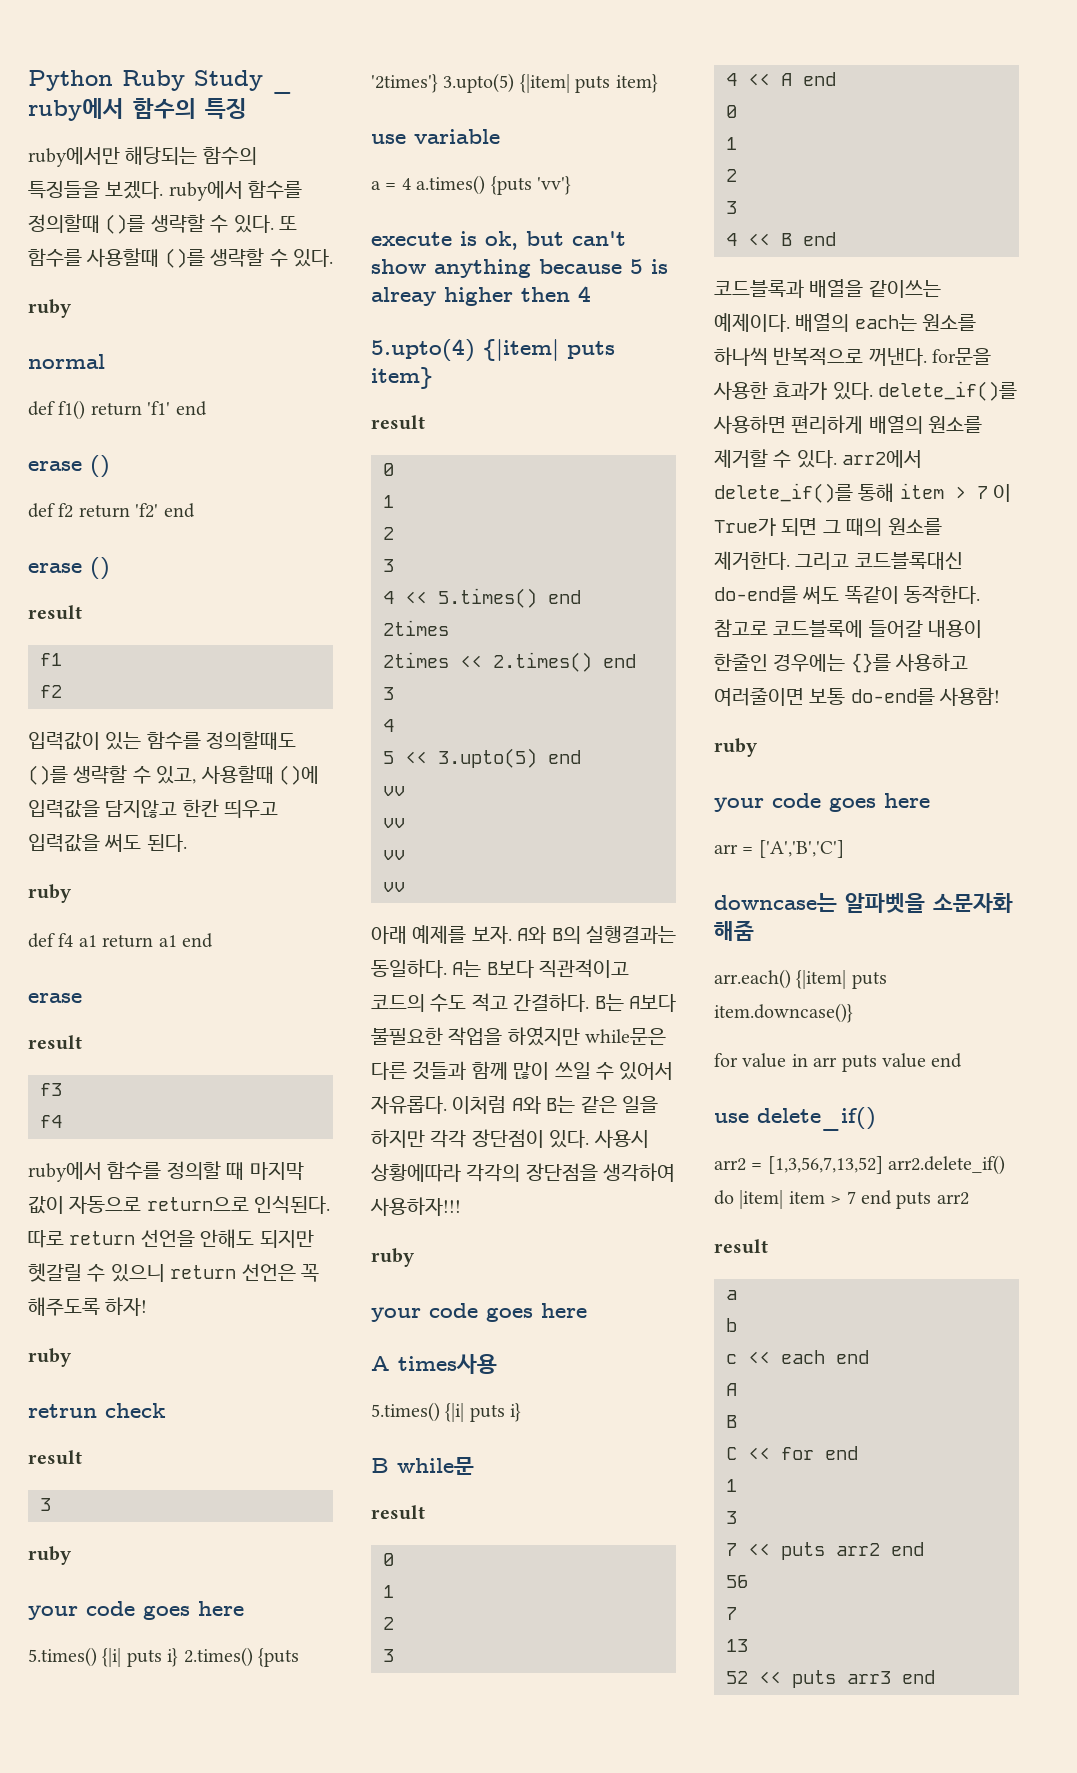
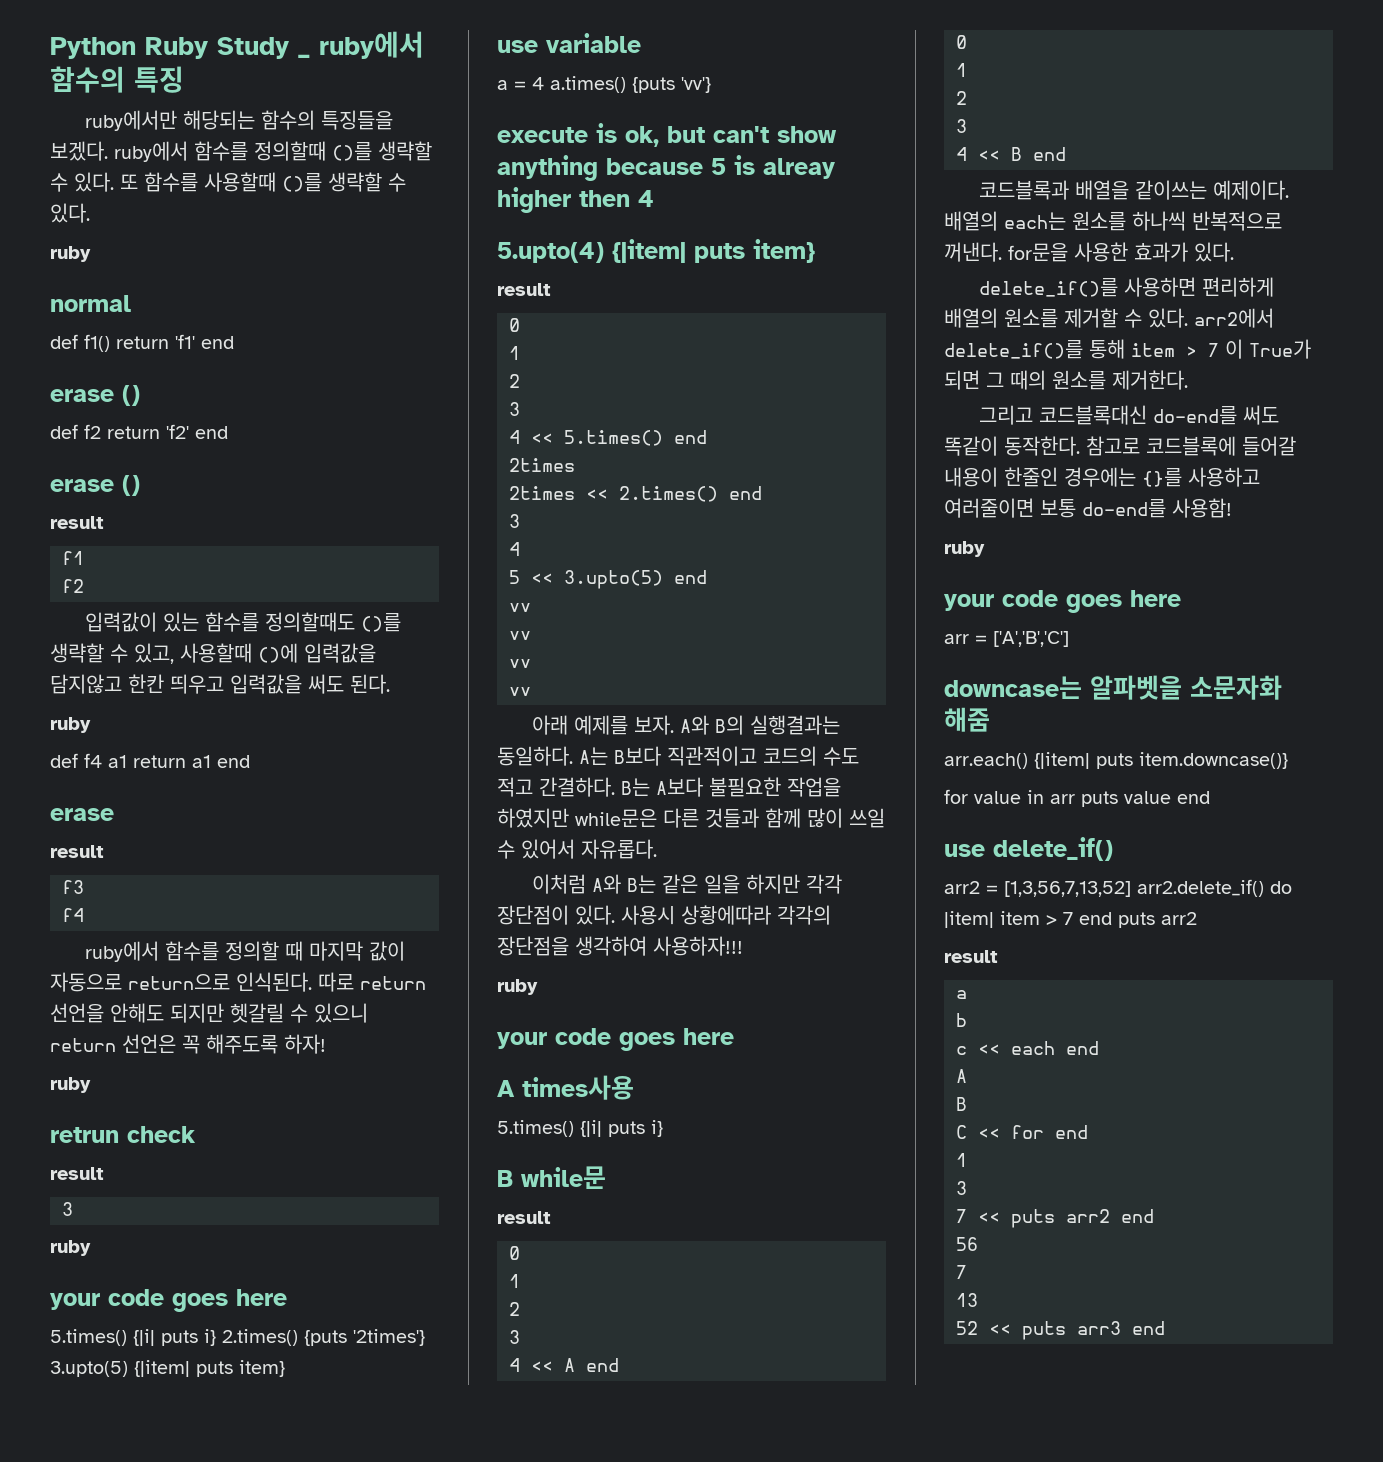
- B는 A보다 불필요한 작업을 하였지만 while문은 다른 것들과 함께 많이 쓰일 수 있어서 자유롭다. 이처럼 A와 B는 같은 일을 하지만 각각 장단점이 있다.
+ B는 A보다 불필요한 작업을 하였지만 while문은 다른 것들과 함께 많이 쓰일 수 있어서 자유롭다.
+ 이처럼 A와 B는 같은 일을 하지만 각각 장단점이 있다.
- 배열의 each는 원소를 하나씩 반복적으로 꺼낸다. for문을 사용한 효과가 있다. delete_if()를 사용하면 편리하게 배열의 원소를 제거할 수 있다. arr2에서 delete_if()를 통해 item > 7 이 True가 되면 그 때의 원소를 제거한다. 그리고 코드블록대신 do-end를 써도 똑같이 동작한다.
+ 배열의 each는 원소를 하나씩 반복적으로 꺼낸다. for문을 사용한 효과가 있다.
+ delete_if()를 사용하면 편리하게 배열의 원소를 제거할 수 있다. arr2에서 delete_if()를 통해 item > 7 이 True가 되면 그 때의 원소를 제거한다.
+ 그리고 코드블록대신 do-end를 써도 똑같이 동작한다.

